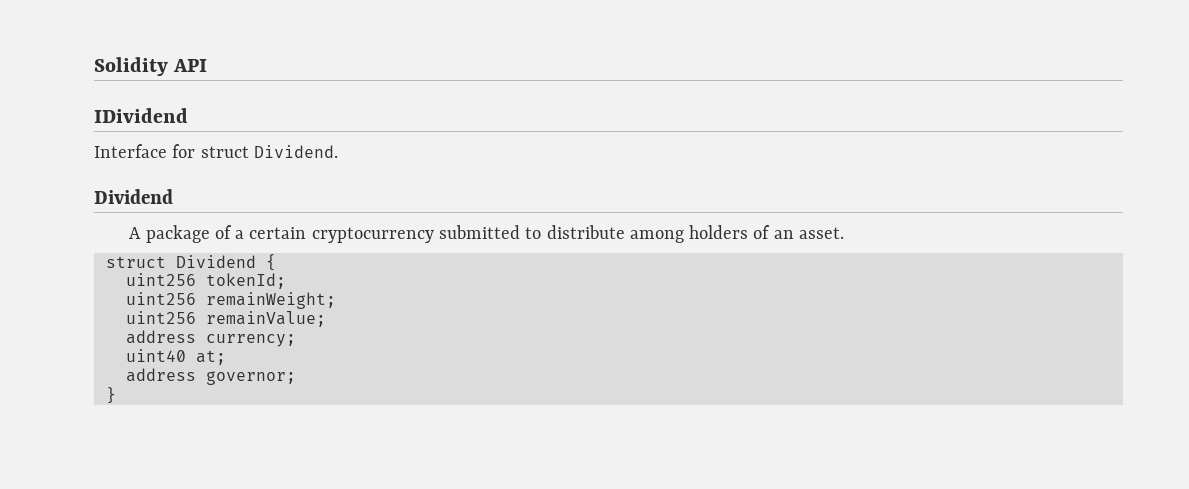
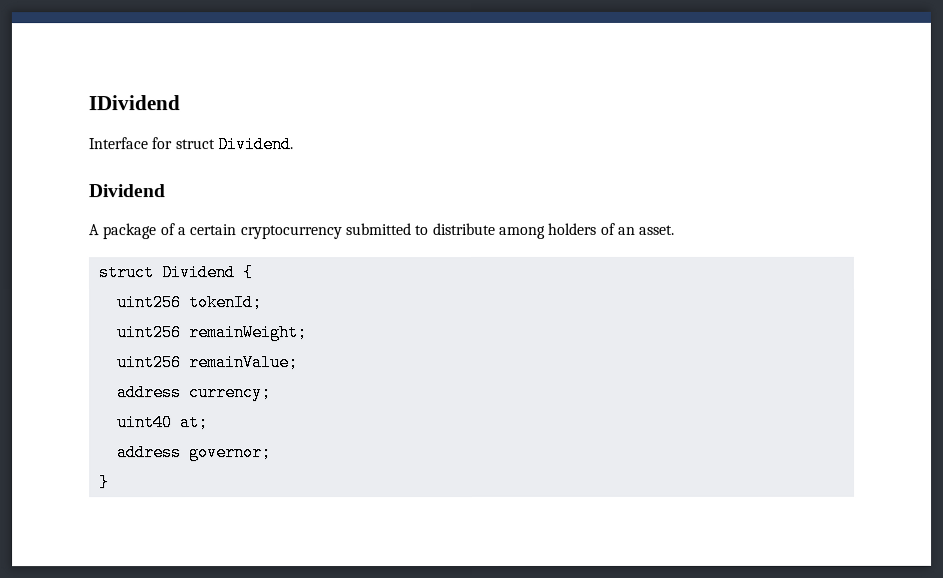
- Solidity API

